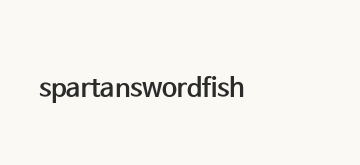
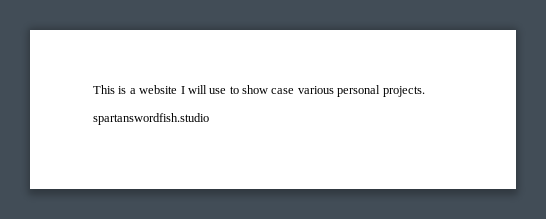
- spartanswordfish
+ This is a website I will use to show case various personal projects.
+ spartanswordfish.studio

